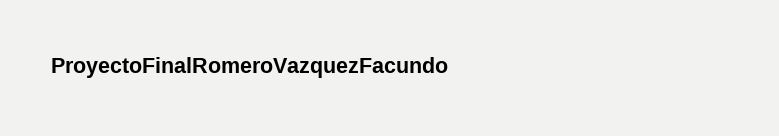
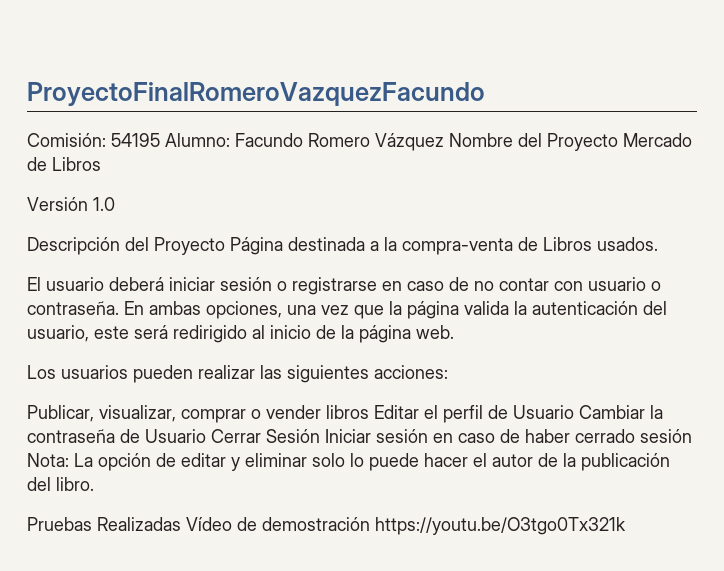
+ Comisión: 54195 Alumno: Facundo Romero Vázquez Nombre del Proyecto Mercado de Libros
+ Versión 1.0
+ Descripción del Proyecto Página destinada a la compra-venta de Libros usados.
+ El usuario deberá iniciar sesión o registrarse en caso de no contar con usuario o contraseña. En ambas opciones, una vez que la página valida la autenticación del usuario, este será redirigido al inicio de la página web.
+ Los usuarios pueden realizar las siguientes acciones:
+ Publicar, visualizar, comprar o vender libros Editar el perfil de Usuario Cambiar la contraseña de Usuario Cerrar Sesión Iniciar sesión en caso de haber cerrado sesión Nota: La opción de editar y eliminar solo lo puede hacer el autor de la publicación del libro.
+ Pruebas Realizadas Vídeo de demostración https://youtu.be/O3tgo0Tx321k

